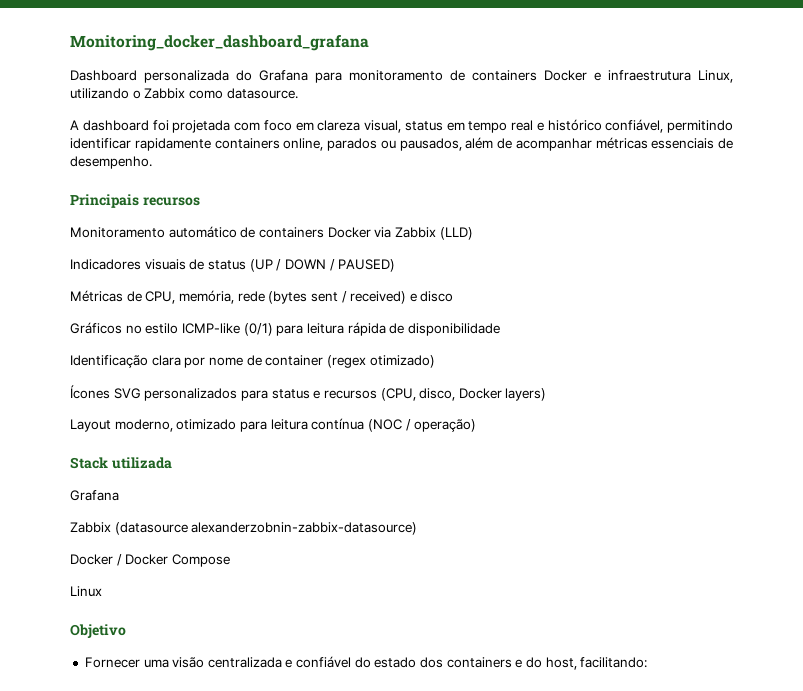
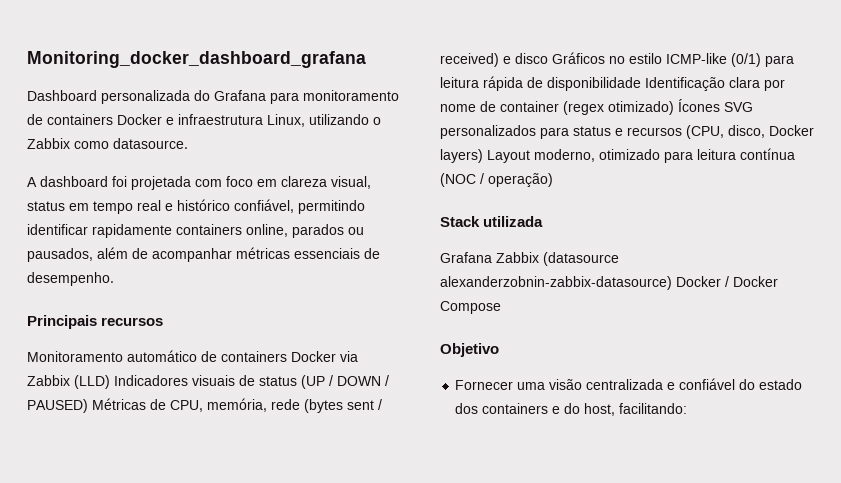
- Monitoramento automático de containers Docker via Zabbix (LLD)
- Indicadores visuais de status (UP / DOWN / PAUSED)
- Métricas de CPU, memória, rede (bytes sent / received) e disco
- Gráficos no estilo ICMP-like (0/1) para leitura rápida de disponibilidade
- Identificação clara por nome de container (regex otimizado)
- Ícones SVG personalizados para status e recursos (CPU, disco, Docker layers)
- Layout moderno, otimizado para leitura contínua (NOC / operação)
+ Monitoramento automático de containers Docker via Zabbix (LLD) Indicadores visuais de status (UP / DOWN / PAUSED) Métricas de CPU, memória, rede (bytes sent / received) e disco Gráficos no estilo ICMP-like (0/1) para leitura rápida de disponibilidade Identificação clara por nome de container (regex otimizado) Ícones SVG personalizados para status e recursos (CPU, disco, Docker layers) Layout moderno, otimizado para leitura contínua (NOC / operação)
  Stack utilizada
- Grafana
- Zabbix (datasource alexanderzobnin-zabbix-datasource)
- Docker / Docker Compose
+ Grafana Zabbix (datasource alexanderzobnin-zabbix-datasource) Docker / Docker Compose
- Linux

